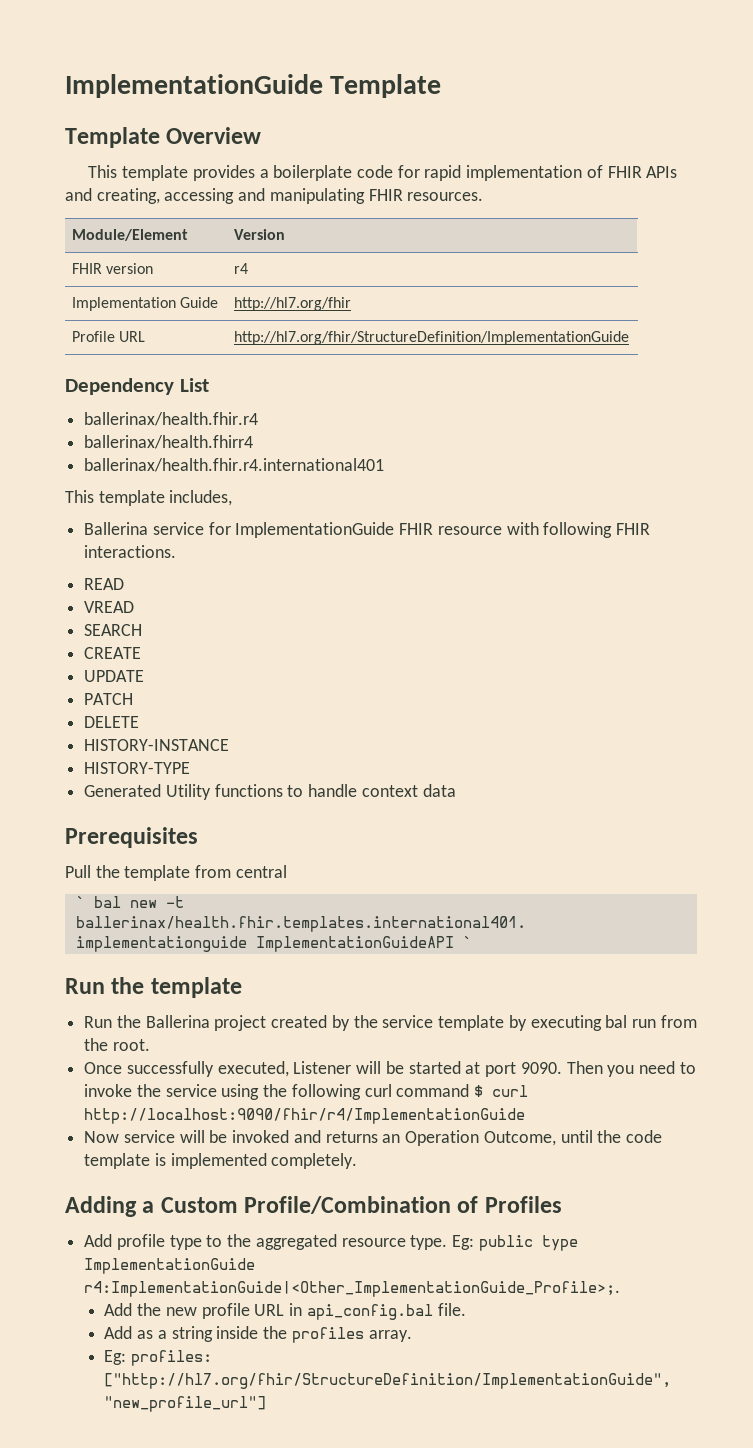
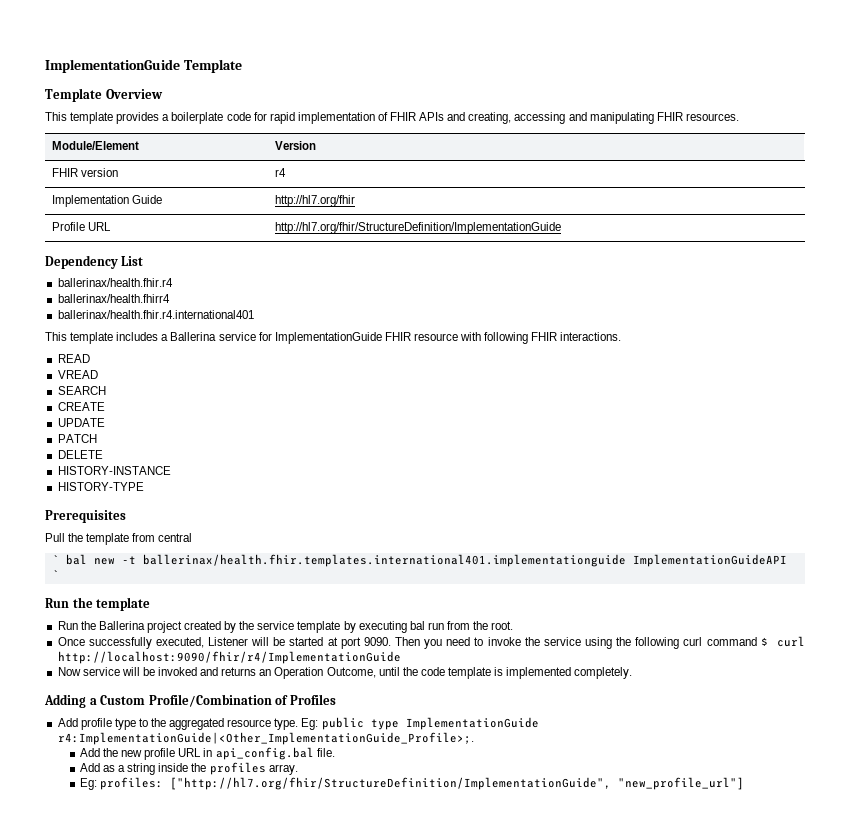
- This template includes,
- Ballerina service for ImplementationGuide FHIR resource with following FHIR interactions.
+ This template includes a Ballerina service for ImplementationGuide FHIR resource with following FHIR interactions.
- Generated Utility functions to handle context data

